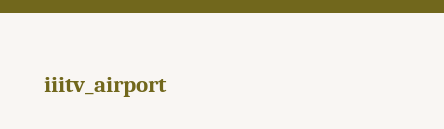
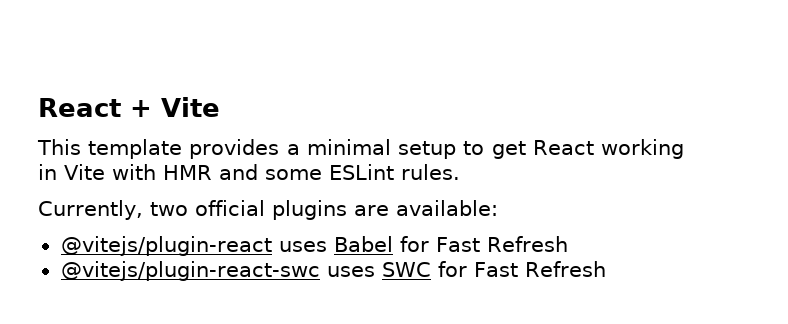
- iiitv_airport
+ React + Vite
+ This template provides a minimal setup to get React working in Vite with HMR and some ESLint rules.
+ Currently, two official plugins are available:
+ @vitejs/plugin-react uses Babel for Fast Refresh
+ @vitejs/plugin-react-swc uses SWC for Fast Refresh

